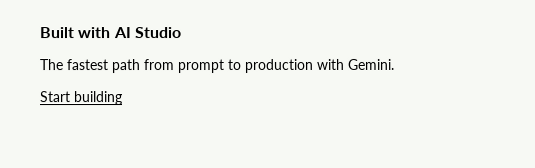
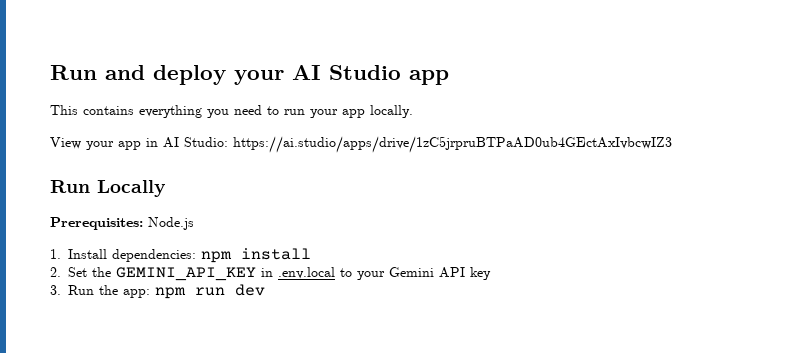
- Built with AI Studio
- The fastest path from prompt to production with Gemini.
- Start building
+ Run and deploy your AI Studio app
+ This contains everything you need to run your app locally.
+ View your app in AI Studio: https://ai.studio/apps/drive/1zC5jrpruBTPaAD0ub4GEctAxIvbcwIZ3
+ Run Locally
+ Prerequisites: Node.js
+ 1. Install dependencies: npm install
+ 2. Set the GEMINI_API_KEY in .env.local to your Gemini API key
+ 3. Run the app: npm run dev

